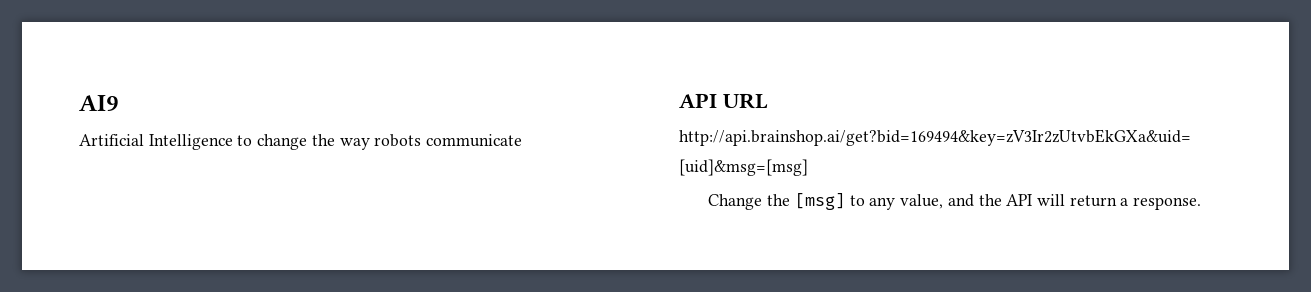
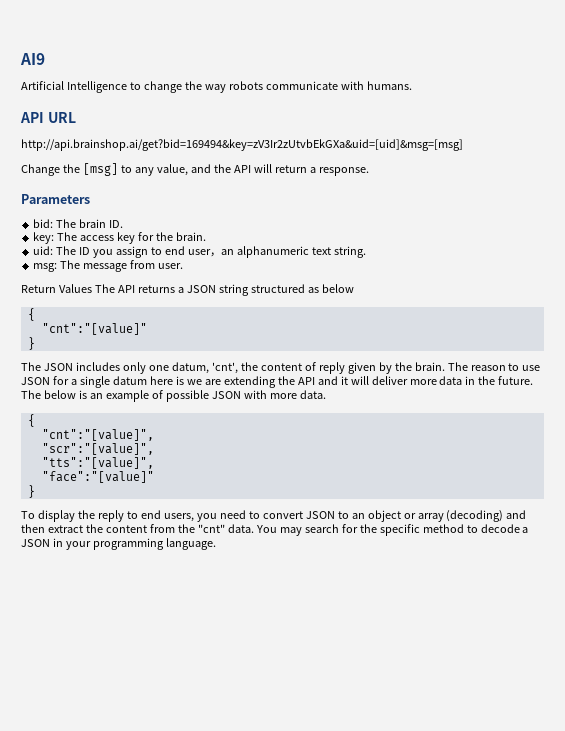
- Artificial Intelligence to change the way robots communicate
+ Artificial Intelligence to change the way robots communicate with humans.
+ Parameters
+ bid: The brain ID.
+ key: The access key for the brain.
+ uid: The ID you assign to end user，an alphanumeric text string.
+ msg: The message from user.
+ Return Values The API returns a JSON string structured as below
+ {
+ "cnt":"[value]"
+ }
+ The JSON includes only one datum, 'cnt', the content of reply given by the brain. The reason to use JSON for a single datum here is we are extending the API and it will deliver more data in the future. The below is an example of possible JSON with more data.
+ {
+ "cnt":"[value]",
+ "scr":"[value]",
+ "tts":"[value]",
+ "face":"[value]"
+ }
+ To display the reply to end users, you need to convert JSON to an object or array (decoding) and then extract the content from the "cnt" data. You may search for the specific method to decode a JSON in your programming language.

